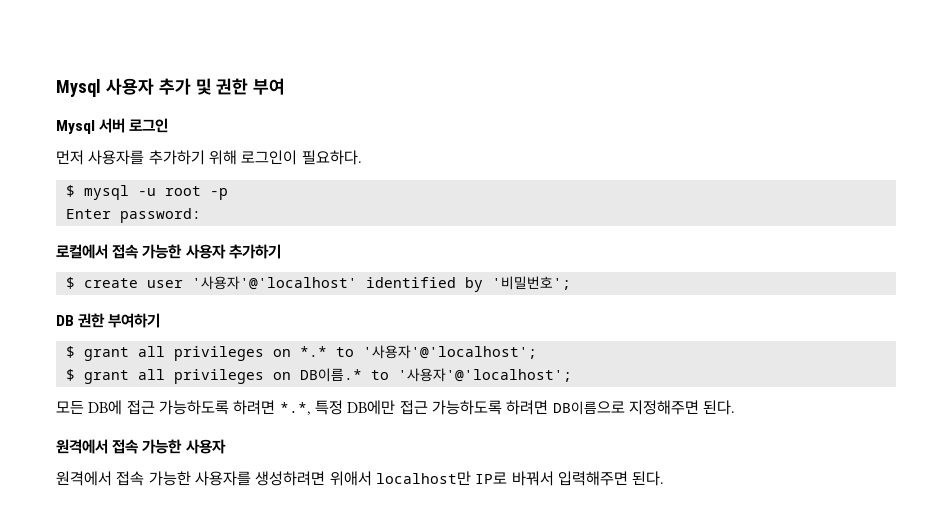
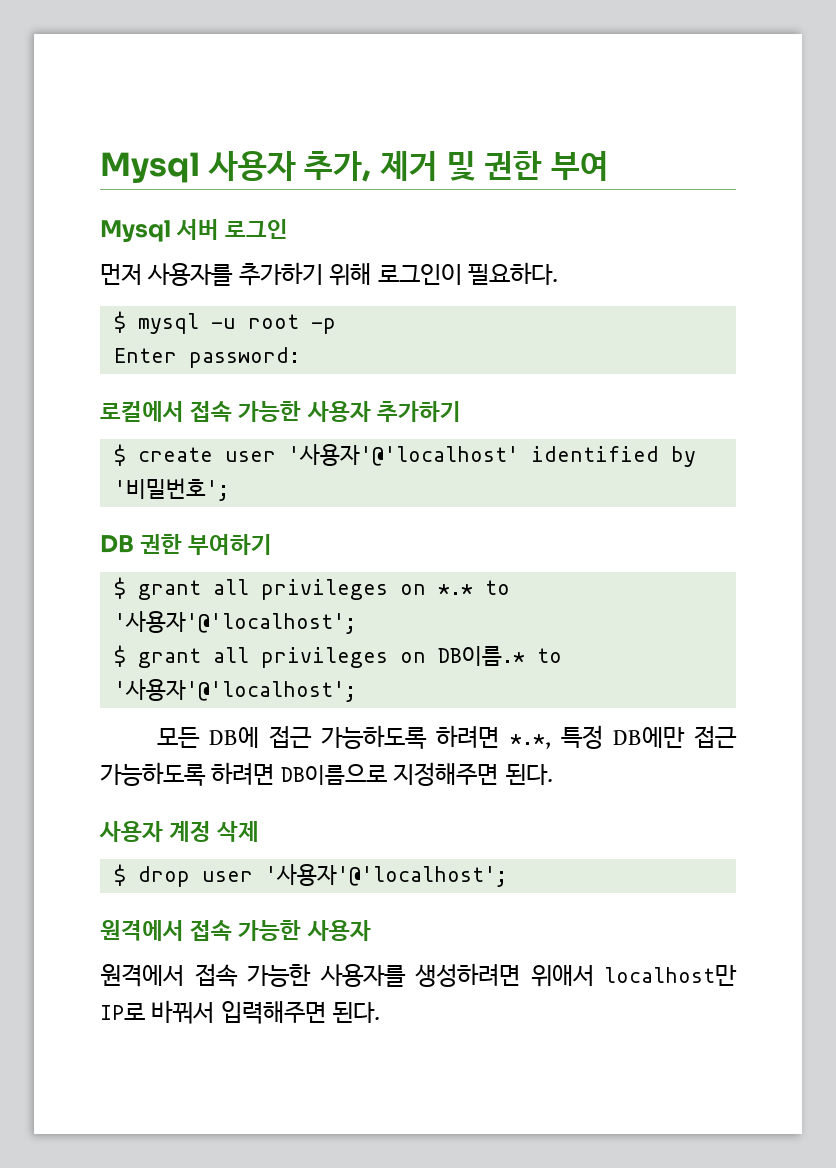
- Mysql 사용자 추가 및 권한 부여
+ Mysql 사용자 추가, 제거 및 권한 부여
+ 사용자 계정 삭제
+ $ drop user '사용자'@'localhost';

